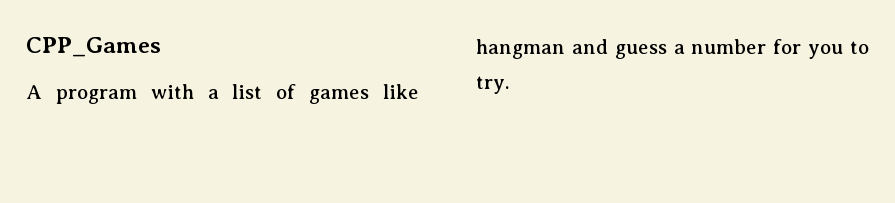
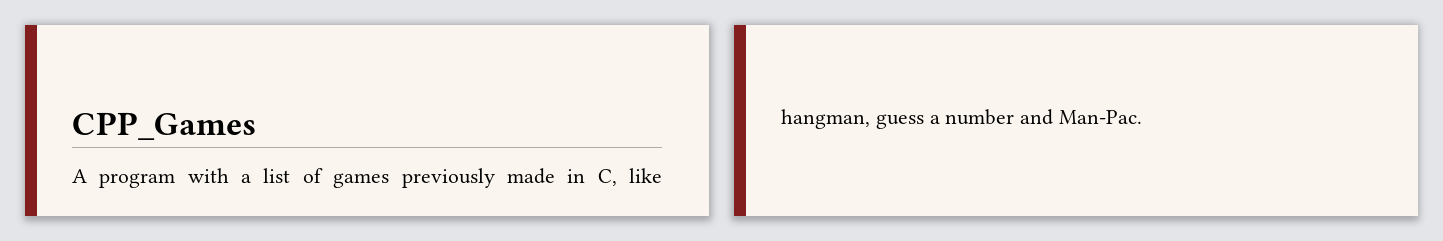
- A program with a list of games like hangman and guess a number for you to try.
+ A program with a list of games previously made in C, like hangman, guess a number and Man-Pac.

